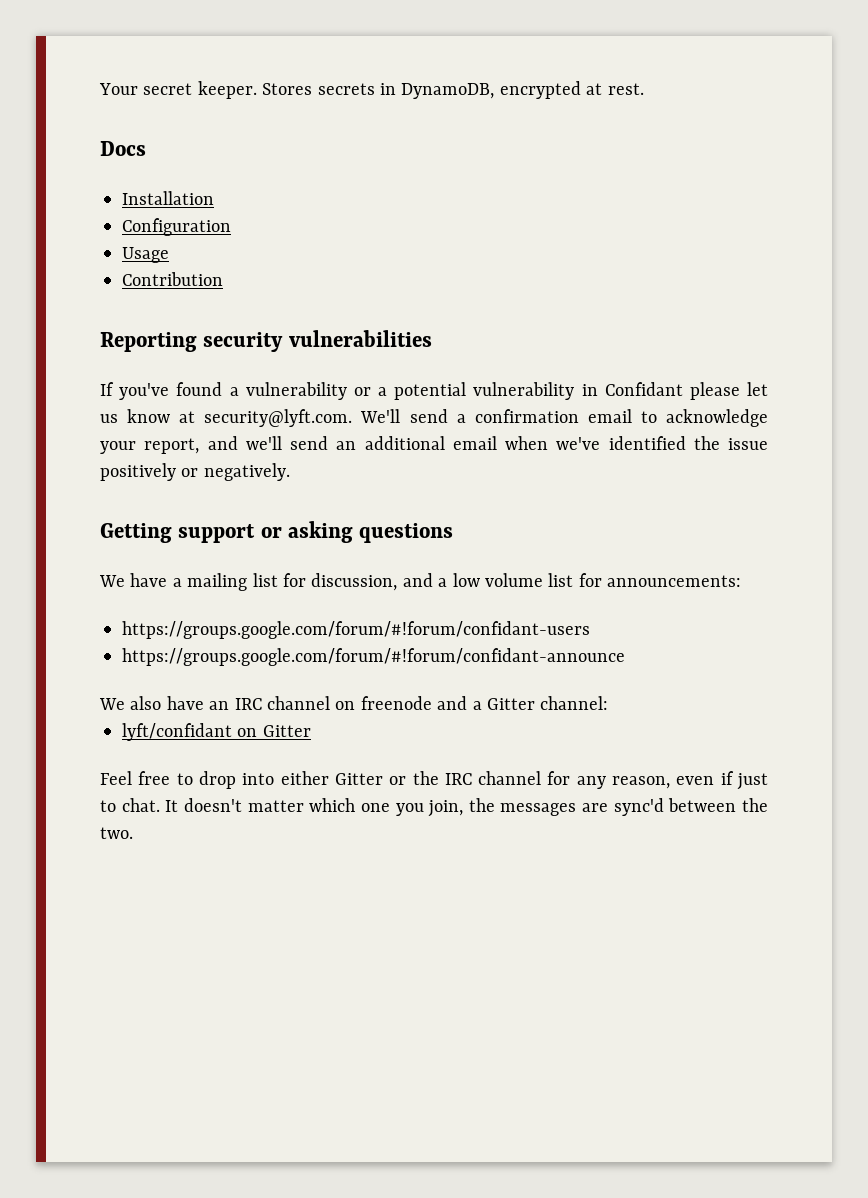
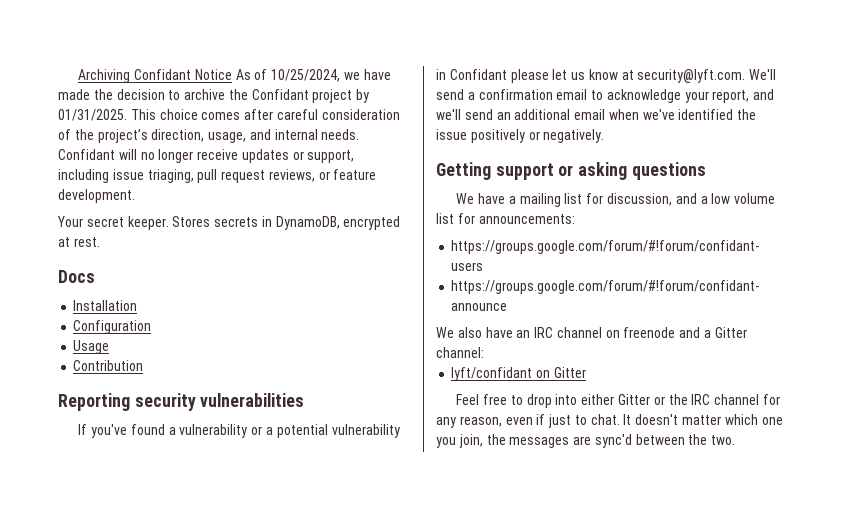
+ Archiving Confidant Notice As of 10/25/2024, we have made the decision to archive the Confidant project by 01/31/2025. This choice comes after careful consideration of the project’s direction, usage, and internal needs. Confidant will no longer receive updates or support, including issue triaging, pull request reviews, or feature development.

